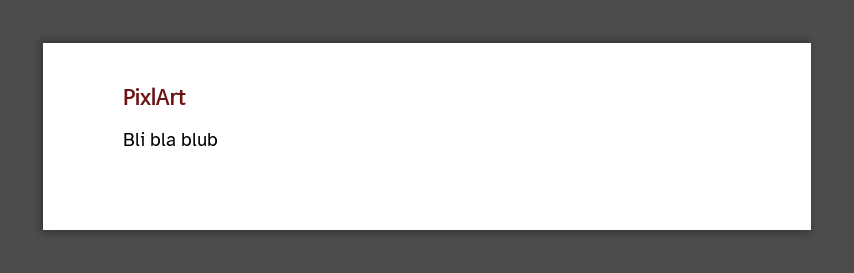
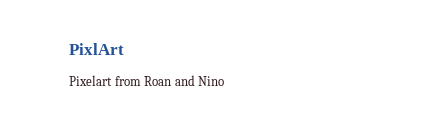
- Bli bla blub
+ Pixelart from Roan and Nino

